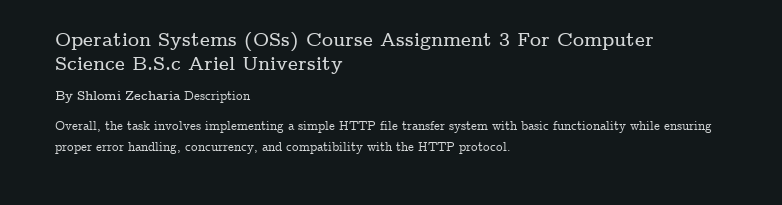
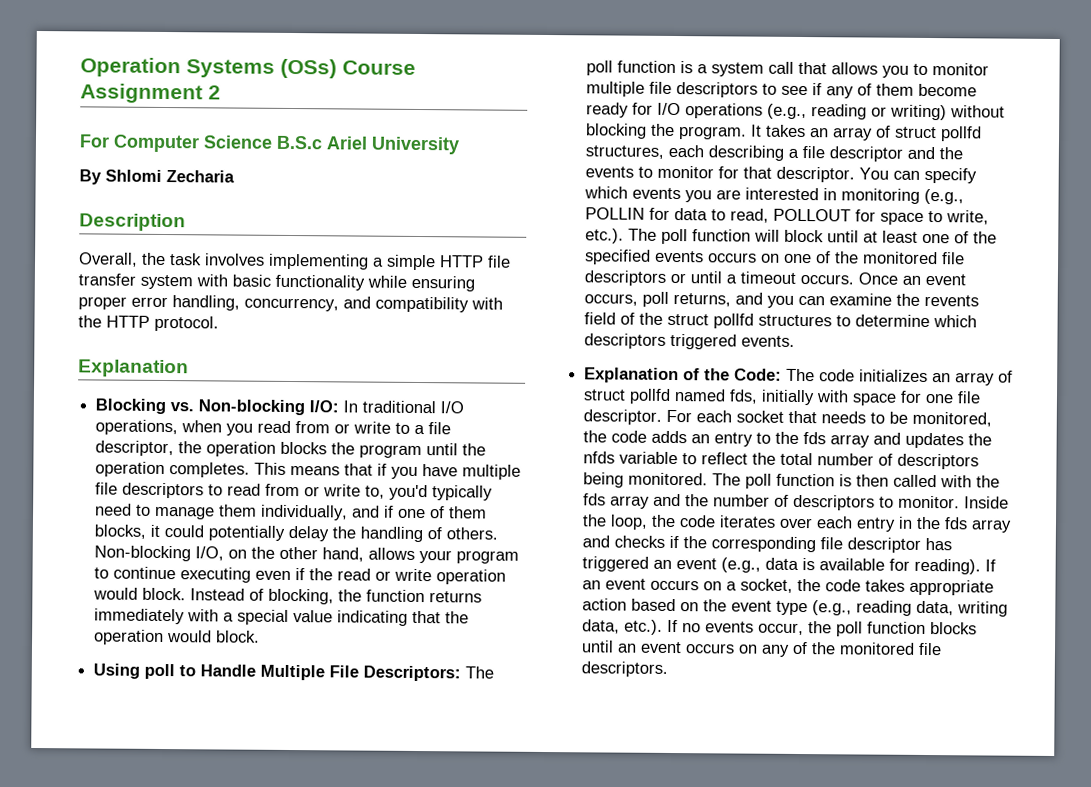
- Operation Systems (OSs) Course Assignment 3 For Computer Science B.S.c Ariel University
+ Operation Systems (OSs) Course Assignment 2
+ For Computer Science B.S.c Ariel University
- By Shlomi Zecharia Description
+ By Shlomi Zecharia
+ Description
  Overall, the task involves implementing a simple HTTP file transfer system with basic functionality while ensuring proper error handling, concurrency, and compatibility with the HTTP protocol.
+ Explanation
+ Blocking vs. Non-blocking I/O: In traditional I/O operations, when you read from or write to a file descriptor, the operation blocks the program until the operation completes. This means that if you have multiple file descriptors to read from or write to, you'd typically need to manage them individually, and if one of them blocks, it could potentially delay the handling of others. Non-blocking I/O, on the other hand, allows your program to continue executing even if the read or write operation would block. Instead of blocking, the function returns immediately with a special value indicating that the operation would block.
+ Using poll to Handle Multiple File Descriptors: The poll function is a system call that allows you to monitor multiple file descriptors to see if any of them become ready for I/O operations (e.g., reading or writing) without blocking the program. It takes an array of struct pollfd structures, each describing a file descriptor and the events to monitor for that descriptor. You can specify which events you are interested in monitoring (e.g., POLLIN for data to read, POLLOUT for space to write, etc.). The poll function will block until at least one of the specified events occurs on one of the monitored file descriptors or until a timeout occurs. Once an event occurs, poll returns, and you can examine the revents field of the struct pollfd structures to determine which descriptors triggered events.
+ Explanation of the Code: The code initializes an array of struct pollfd named fds, initially with space for one file descriptor. For each socket that needs to be monitored, the code adds an entry to the fds array and updates the nfds variable to reflect the total number of descriptors being monitored. The poll function is then called with the fds array and the number of descriptors to monitor. Inside the loop, the code iterates over each entry in the fds array and checks if the corresponding file descriptor has triggered an event (e.g., data is available for reading). If an event occurs on a socket, the code takes appropriate action based on the event type (e.g., reading data, writing data, etc.). If no events occur, the poll function blocks until an event occurs on any of the monitored file descriptors.

